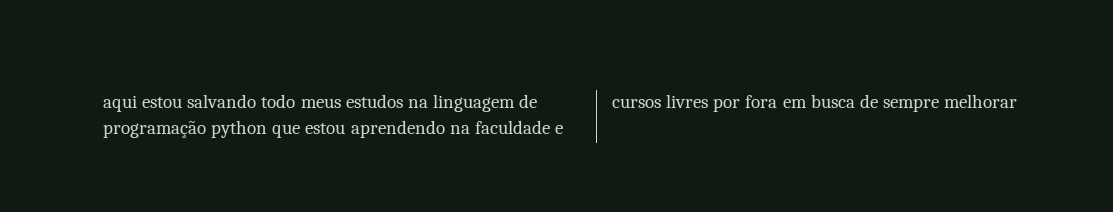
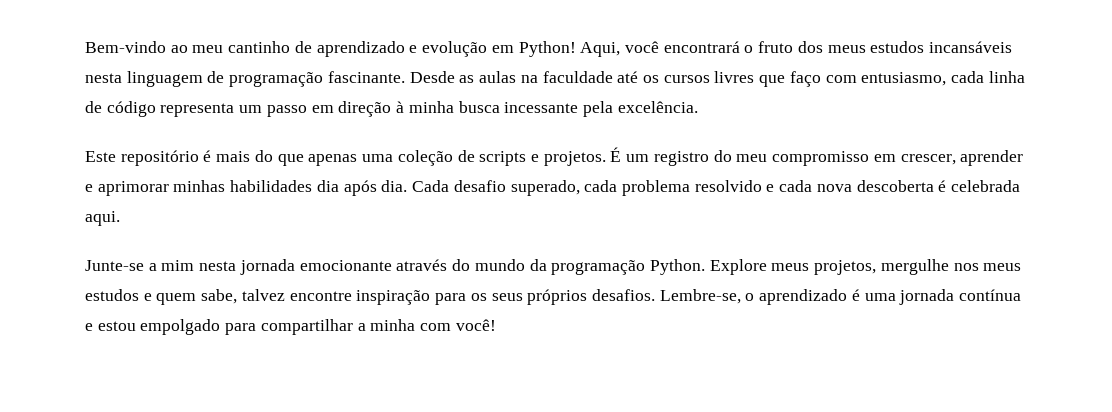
- aqui estou salvando todo meus estudos na linguagem de programação python que estou aprendendo na faculdade e cursos livres por fora em busca de sempre melhorar
+ Bem-vindo ao meu cantinho de aprendizado e evolução em Python! Aqui, você encontrará o fruto dos meus estudos incansáveis nesta linguagem de programação fascinante. Desde as aulas na faculdade até os cursos livres que faço com entusiasmo, cada linha de código representa um passo em direção à minha busca incessante pela excelência.
+ Este repositório é mais do que apenas uma coleção de scripts e projetos. É um registro do meu compromisso em crescer, aprender e aprimorar minhas habilidades dia após dia. Cada desafio superado, cada problema resolvido e cada nova descoberta é celebrada aqui.
+ Junte-se a mim nesta jornada emocionante através do mundo da programação Python. Explore meus projetos, mergulhe nos meus estudos e quem sabe, talvez encontre inspiração para os seus próprios desafios. Lembre-se, o aprendizado é uma jornada contínua e estou empolgado para compartilhar a minha com você!

